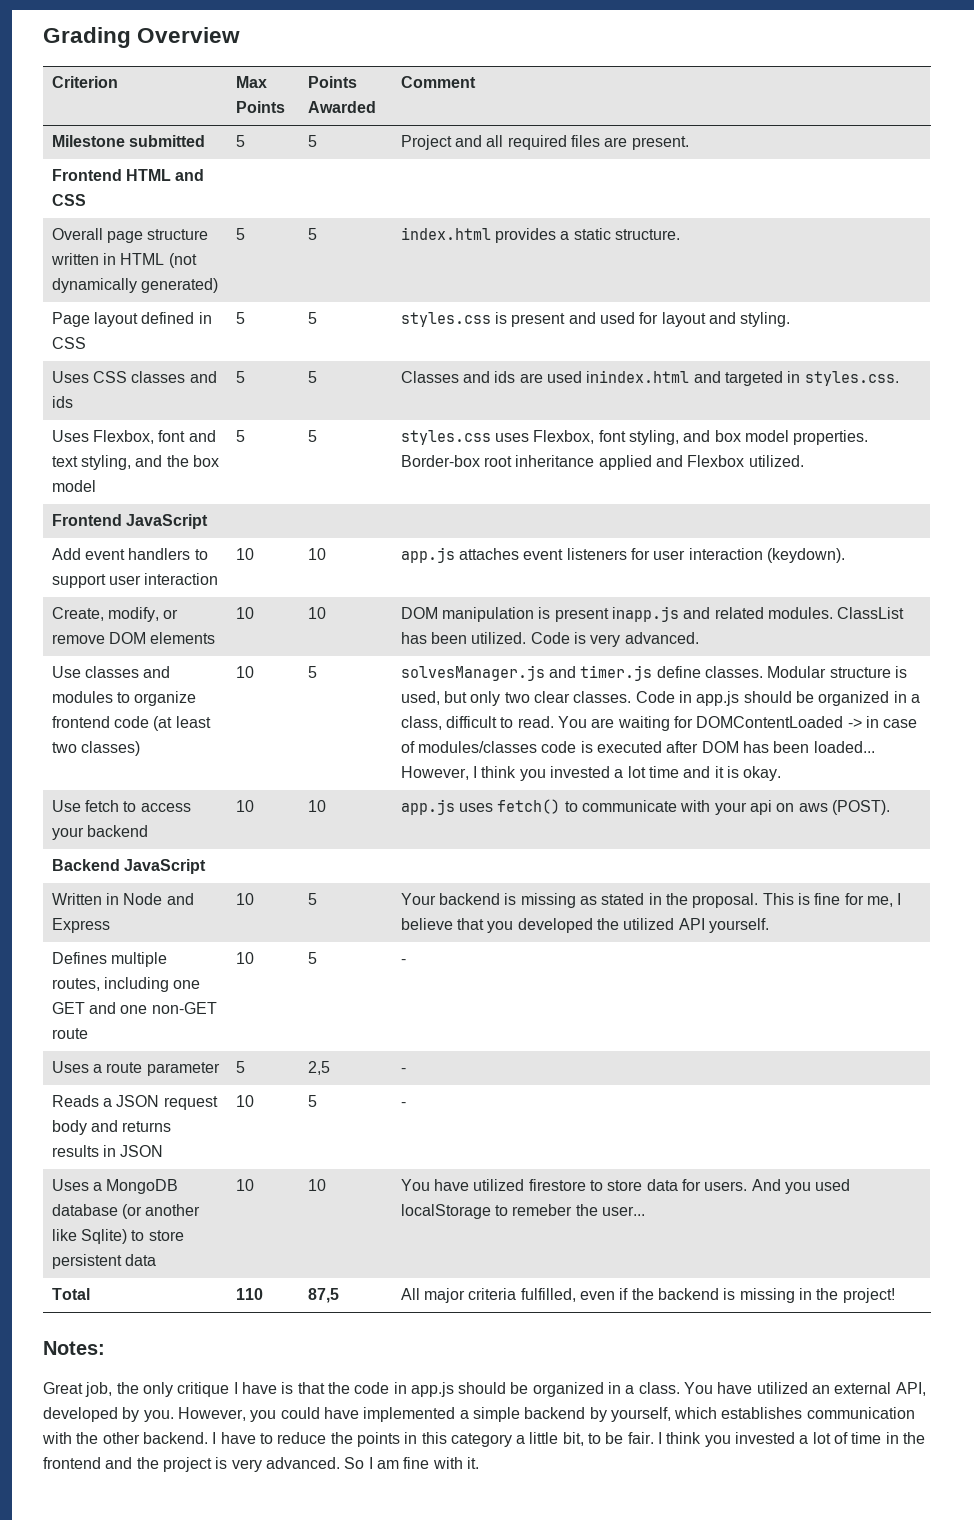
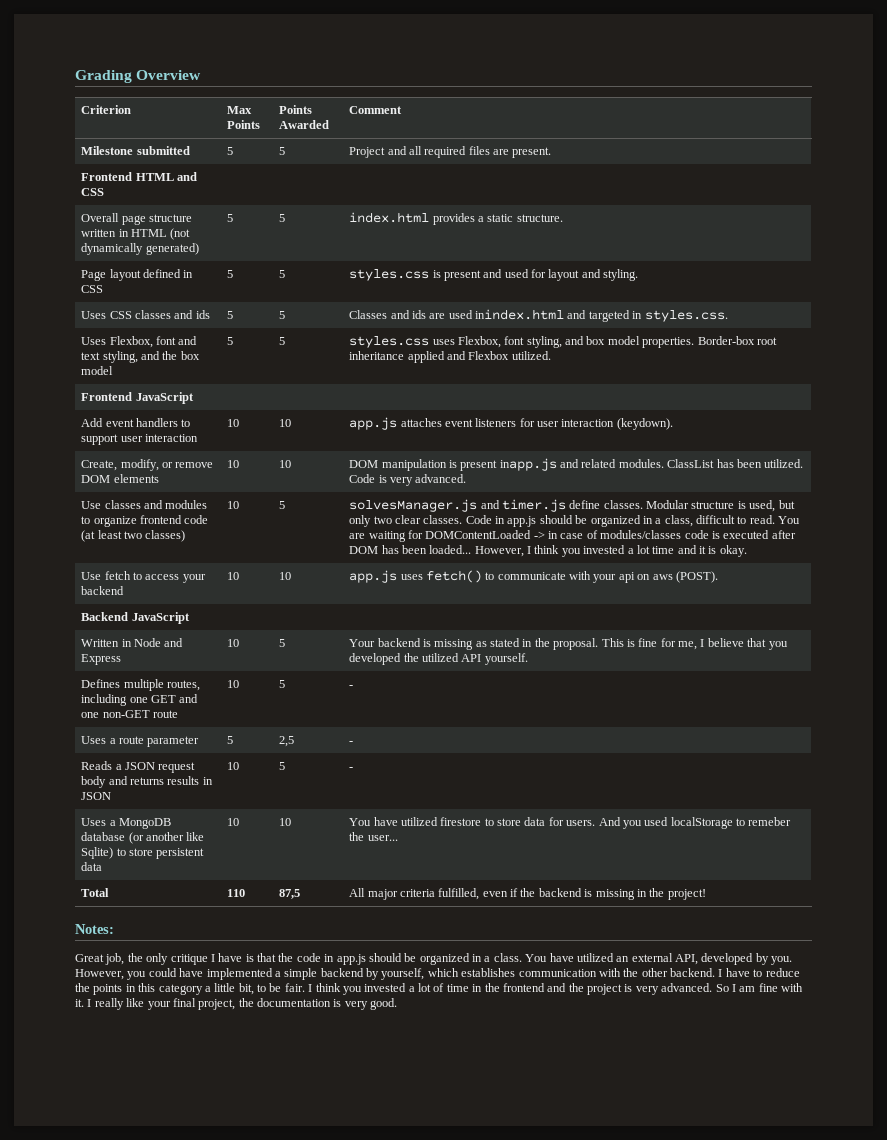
+ I really like your final project, the documentation is very good.

